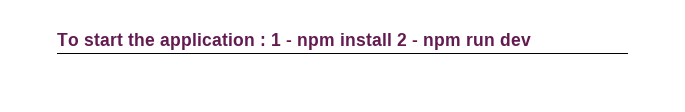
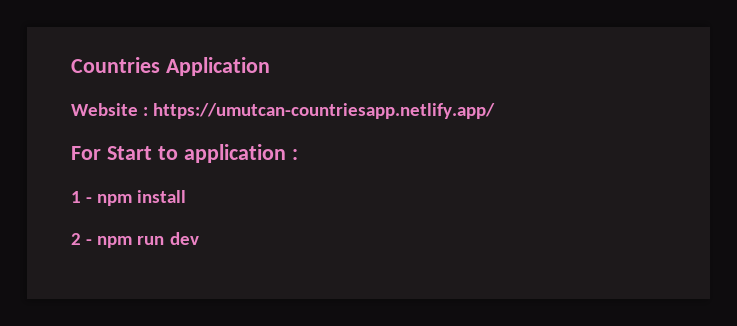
- To start the application : 1 - npm install 2 - npm run dev
+ Countries Application
+ Website : https://umutcan-countriesapp.netlify.app/
+ For Start to application :
+ 1 - npm install
+ 2 - npm run dev

